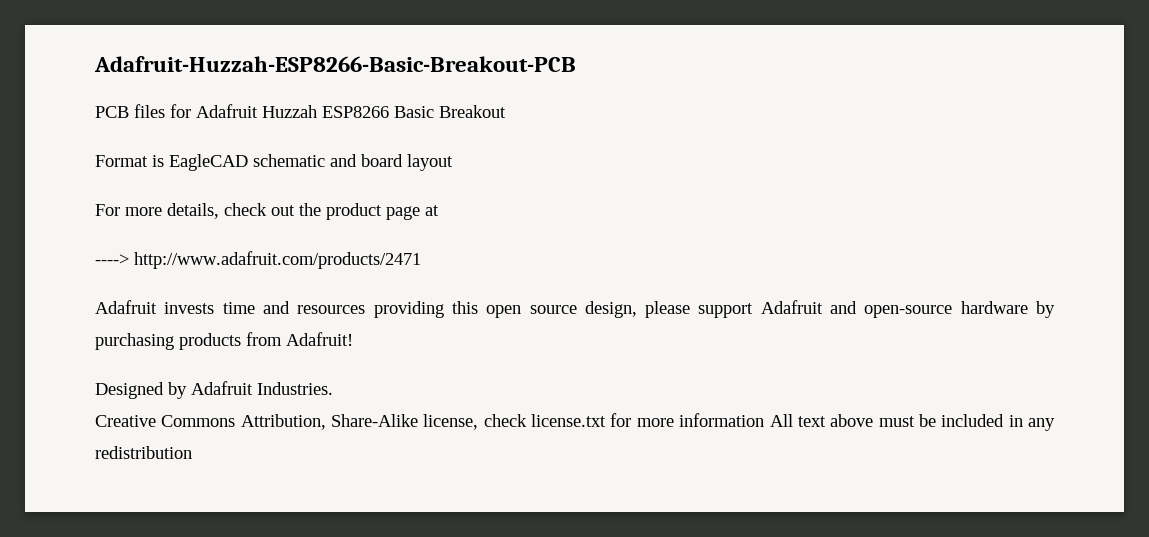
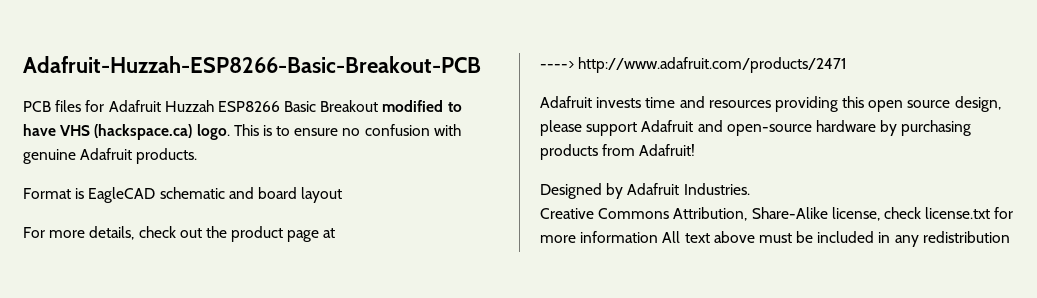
- PCB files for Adafruit Huzzah ESP8266 Basic Breakout
+ PCB files for Adafruit Huzzah ESP8266 Basic Breakout modified to have VHS (hackspace.ca) logo. This is to ensure no confusion with genuine Adafruit products.

